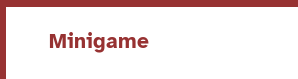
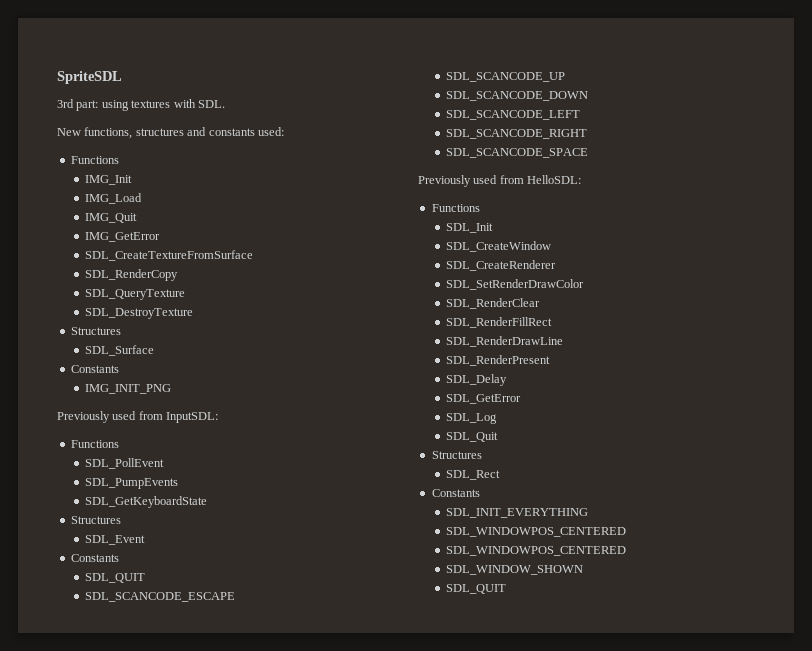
- Minigame
+ SpriteSDL
+ 3rd part: using textures with SDL.
+ New functions, structures and constants used:
+ Functions
+ IMG_Init
+ IMG_Load
+ IMG_Quit
+ IMG_GetError
+ SDL_CreateTextureFromSurface
+ SDL_RenderCopy
+ SDL_QueryTexture
+ SDL_DestroyTexture
+ Structures
+ SDL_Surface
+ Constants
+ IMG_INIT_PNG
+ Previously used from InputSDL:
+ Functions
+ SDL_PollEvent
+ SDL_PumpEvents
+ SDL_GetKeyboardState
+ Structures
+ SDL_Event
+ Constants
+ SDL_QUIT
+ SDL_SCANCODE_ESCAPE
+ SDL_SCANCODE_UP
+ SDL_SCANCODE_DOWN
+ SDL_SCANCODE_LEFT
+ SDL_SCANCODE_RIGHT
+ SDL_SCANCODE_SPACE
+ Previously used from HelloSDL:
+ Functions
+ SDL_Init
+ SDL_CreateWindow
+ SDL_CreateRenderer
+ SDL_SetRenderDrawColor
+ SDL_RenderClear
+ SDL_RenderFillRect
+ SDL_RenderDrawLine
+ SDL_RenderPresent
+ SDL_Delay
+ SDL_GetError
+ SDL_Log
+ SDL_Quit
+ Structures
+ SDL_Rect
+ Constants
+ SDL_INIT_EVERYTHING
+ SDL_WINDOWPOS_CENTERED
+ SDL_WINDOWPOS_CENTERED
+ SDL_WINDOW_SHOWN
+ SDL_QUIT

